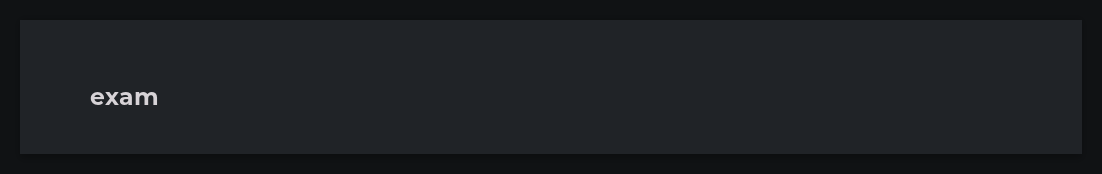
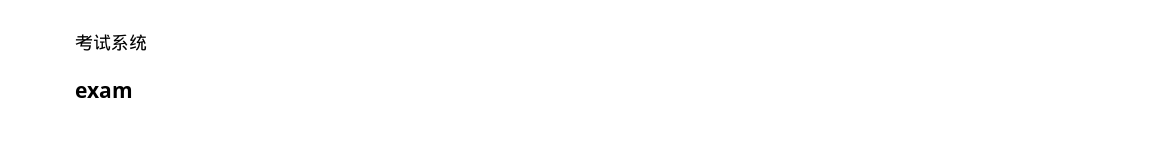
+ 考试系统

